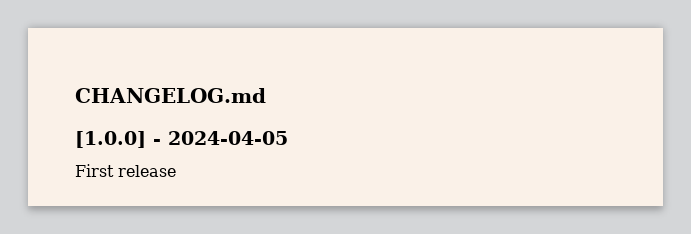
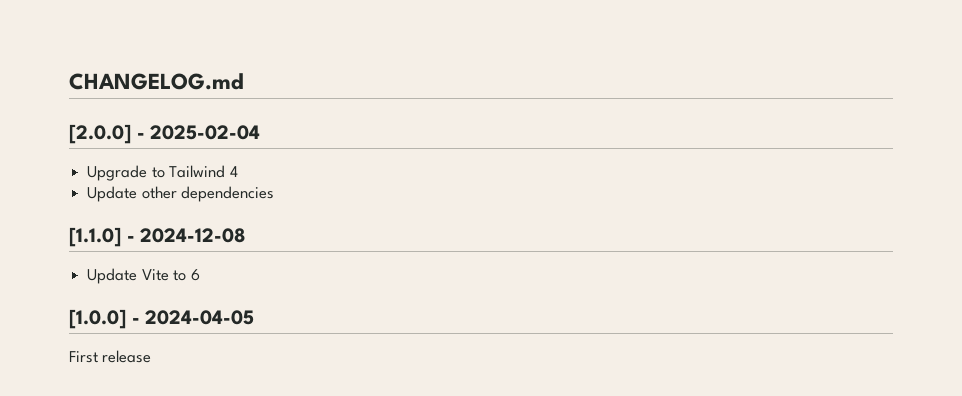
+ [2.0.0] - 2025-02-04
+ Upgrade to Tailwind 4
+ Update other dependencies
+ [1.1.0] - 2024-12-08
+ Update Vite to 6

